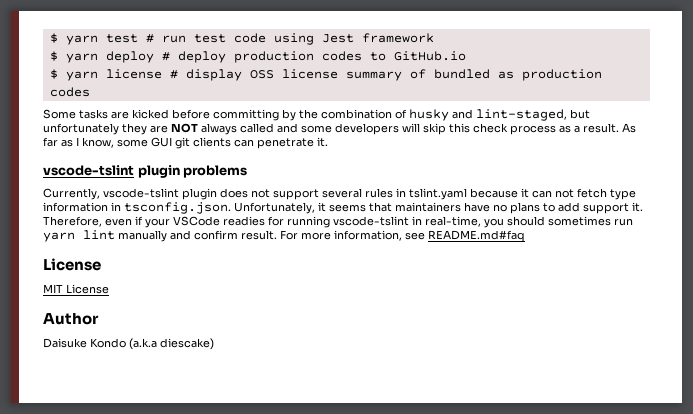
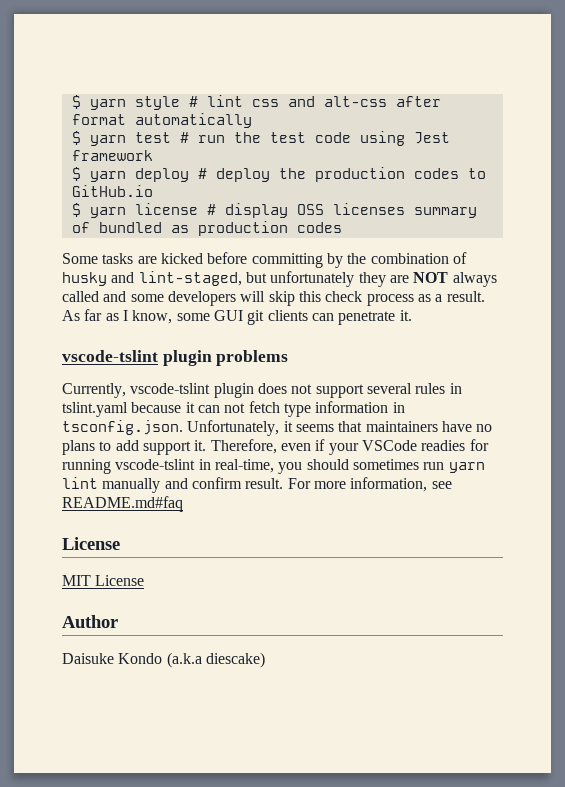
- $ yarn test # run test code using Jest framework
+ $ yarn style # lint css and alt-css after format automatically
+ $ yarn test # run the test code using Jest framework
- $ yarn deploy # deploy production codes to GitHub.io
+ $ yarn deploy # deploy the production codes to GitHub.io
- $ yarn license # display OSS license summary of bundled as production codes
+ $ yarn license # display OSS licenses summary of bundled as production codes

